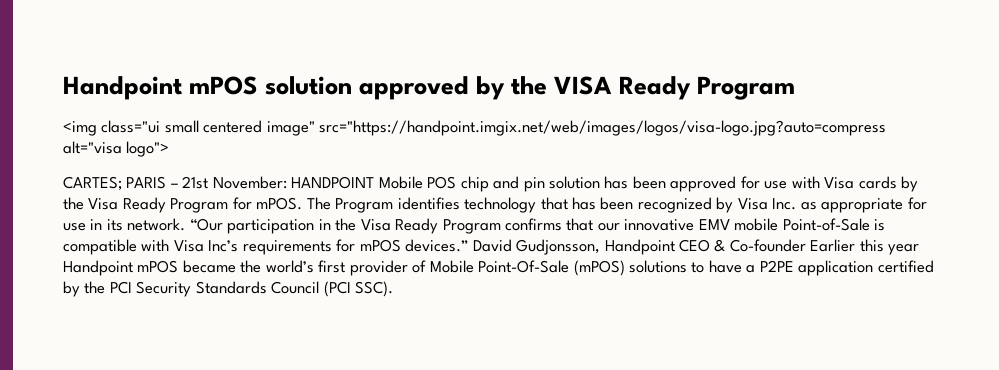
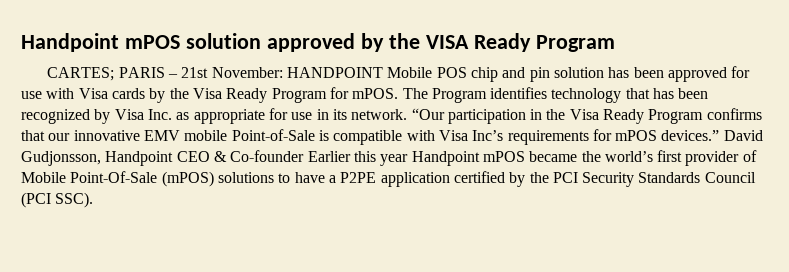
- <img class="ui small centered image" src="https://handpoint.imgix.net/web/images/logos/visa-logo.jpg?auto=compress alt="visa logo">

